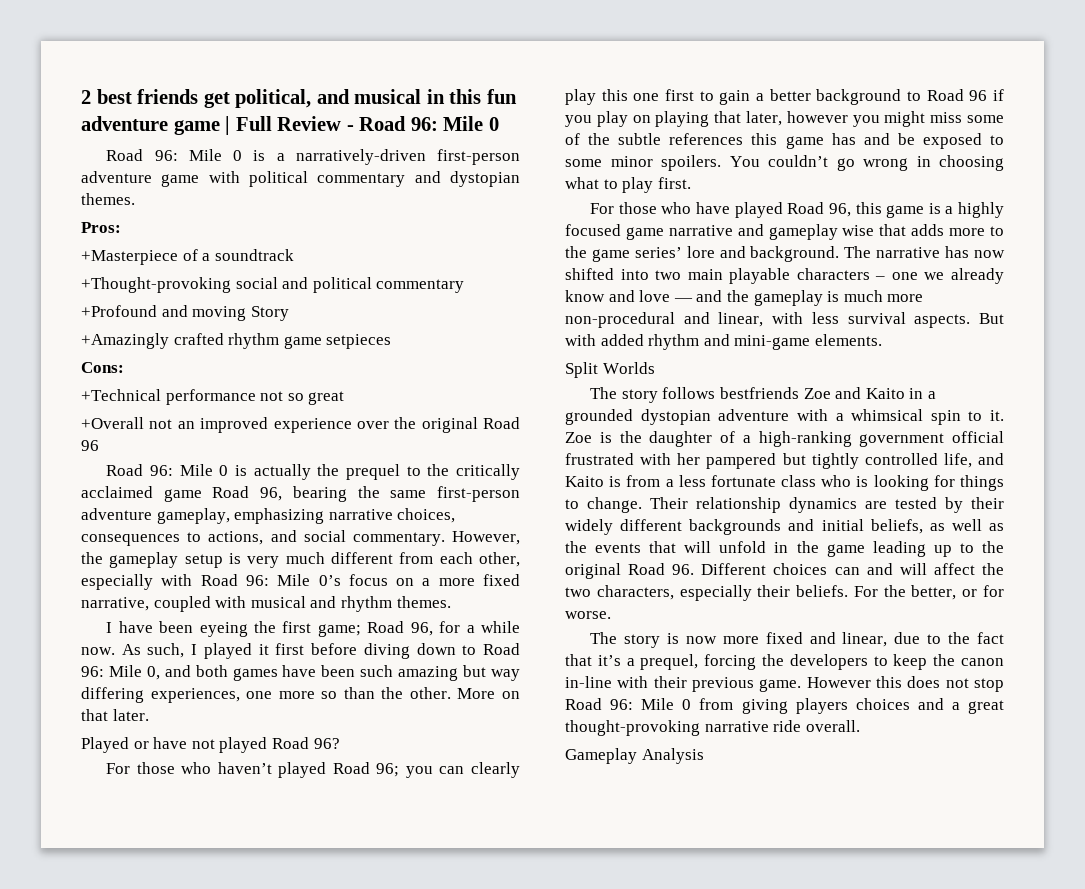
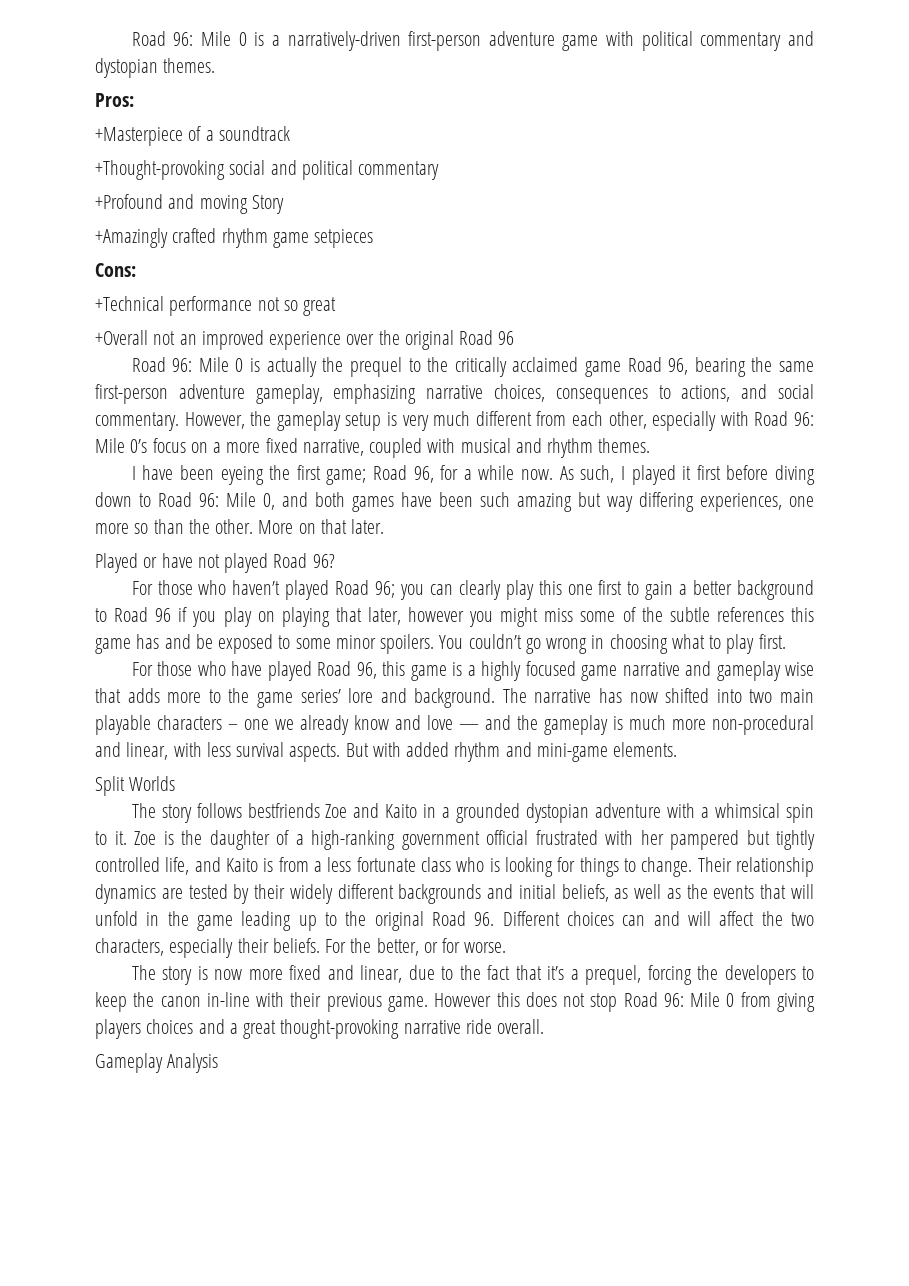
- 2 best friends get political, and musical in this fun adventure game | Full Review - Road 96: Mile 0

